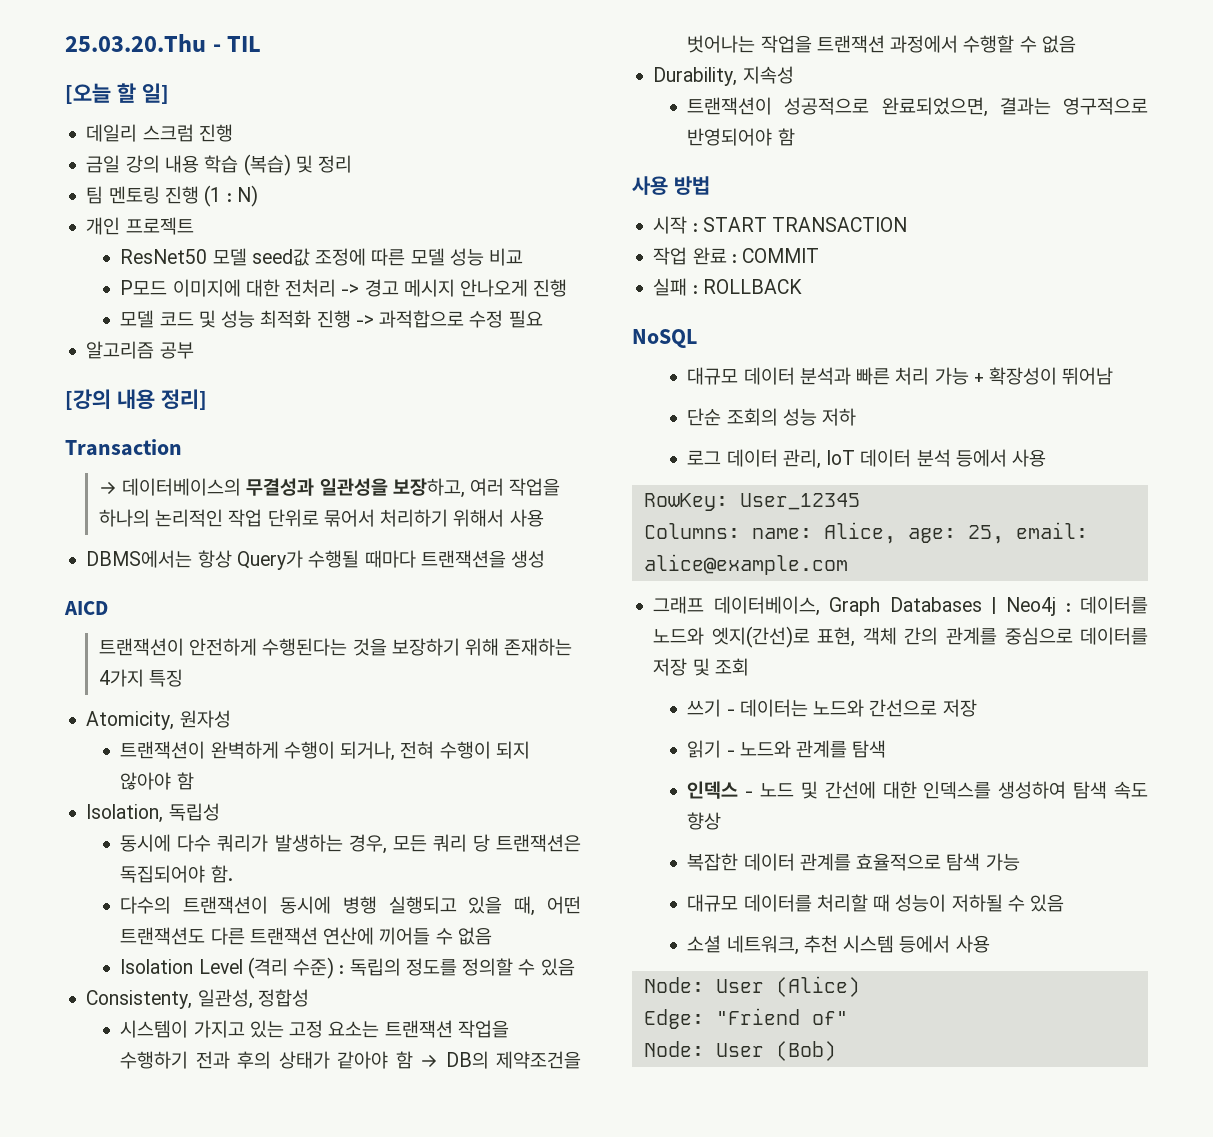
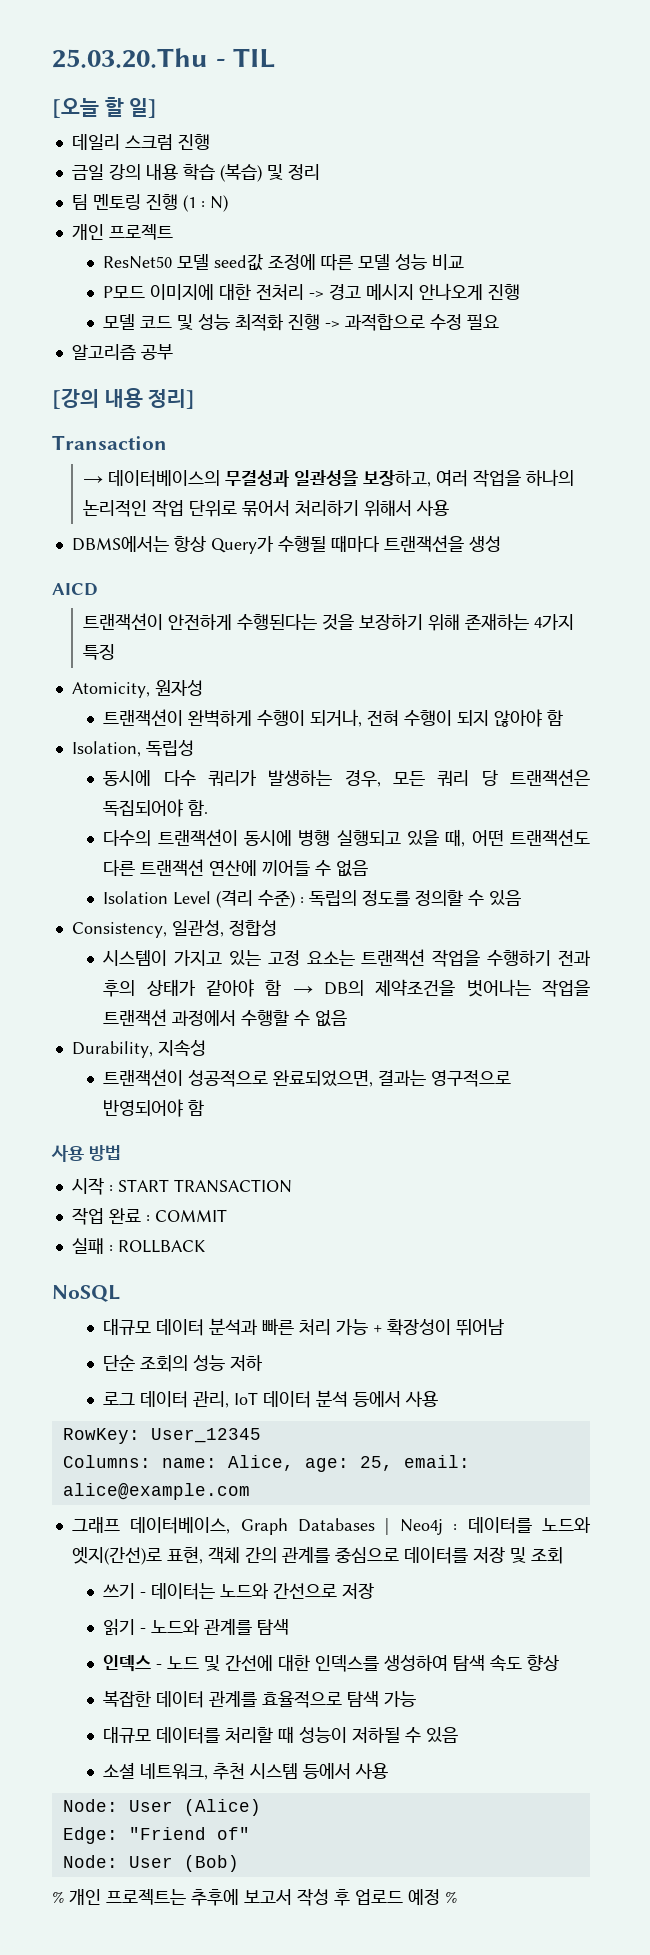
- Consistenty, 일관성, 정합성
+ Consistency, 일관성, 정합성
+ % 개인 프로젝트는 추후에 보고서 작성 후 업로드 예정 %

